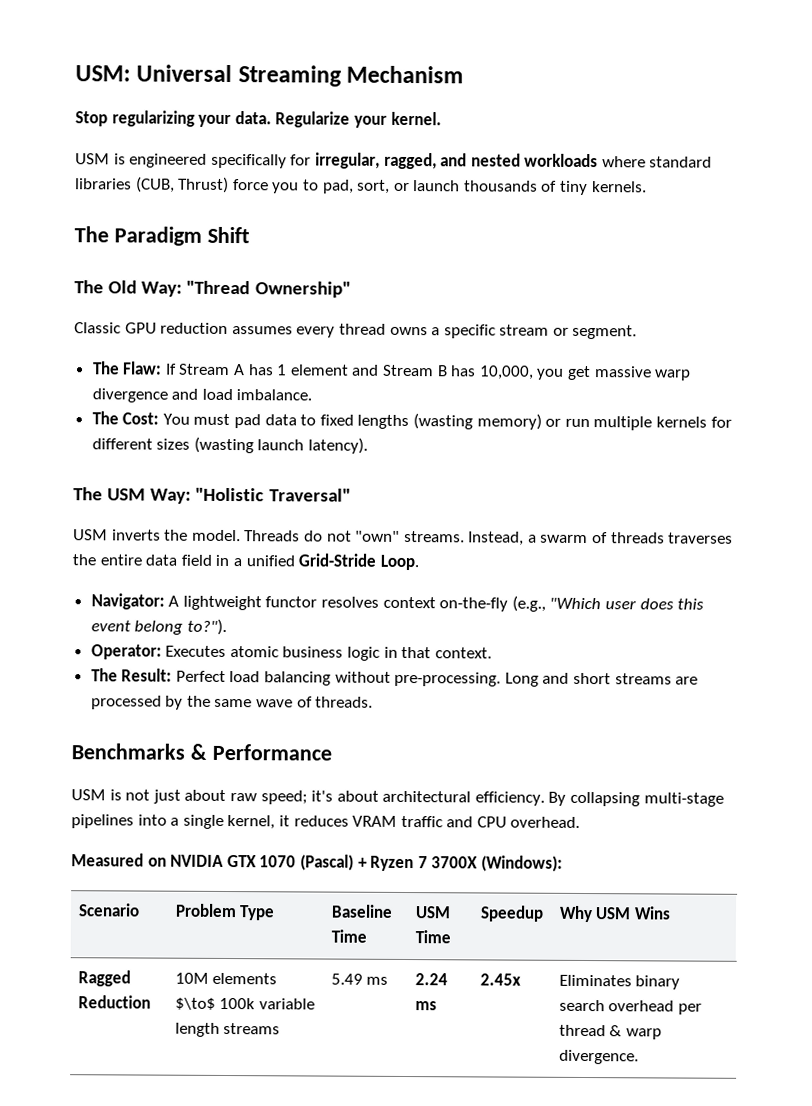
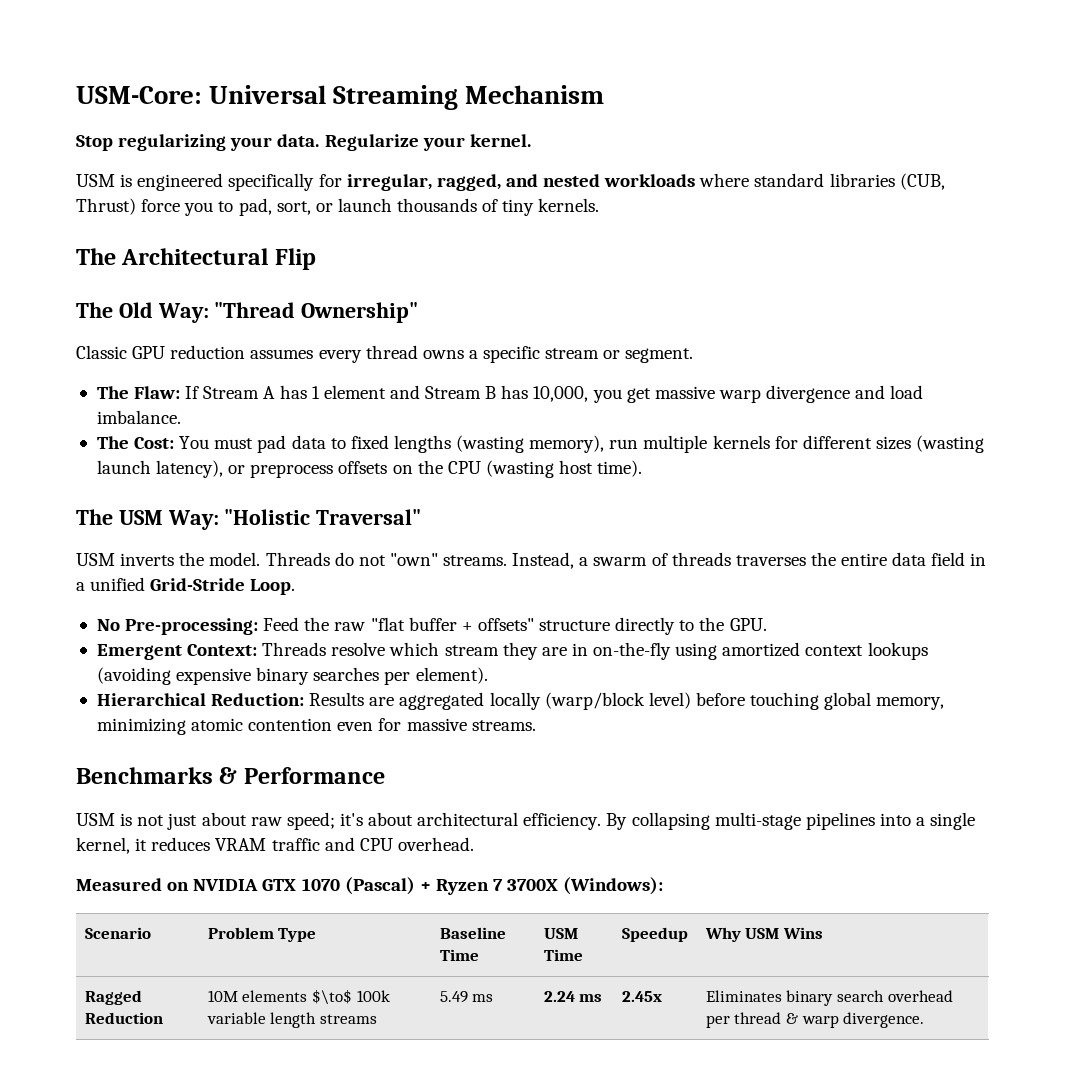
- USM: Universal Streaming Mechanism
+ USM-Core: Universal Streaming Mechanism
- The Paradigm Shift
+ The Architectural Flip
- The Cost: You must pad data to fixed lengths (wasting memory) or run multiple kernels for different sizes (wasting launch latency).
+ The Cost: You must pad data to fixed lengths (wasting memory), run multiple kernels for different sizes (wasting launch latency), or preprocess offsets on the CPU (wasting host time).
- Navigator: A lightweight functor resolves context on-the-fly (e.g., "Which user does this event belong to?").
- Operator: Executes atomic business logic in that context.
- The Result: Perfect load balancing without pre-processing. Long and short streams are processed by the same wave of threads.
+ No Pre-processing: Feed the raw "flat buffer + offsets" structure directly to the GPU.
+ Emergent Context: Threads resolve which stream they are in on-the-fly using amortized context lookups (avoiding expensive binary searches per element).
+ Hierarchical Reduction: Results are aggregated locally (warp/block level) before touching global memory, minimizing atomic contention even for massive streams.

